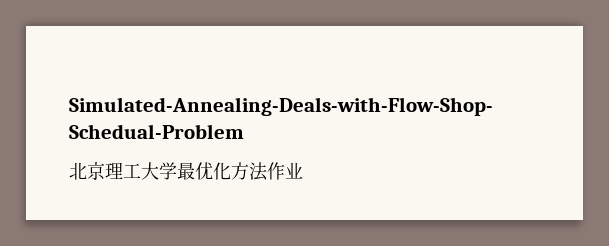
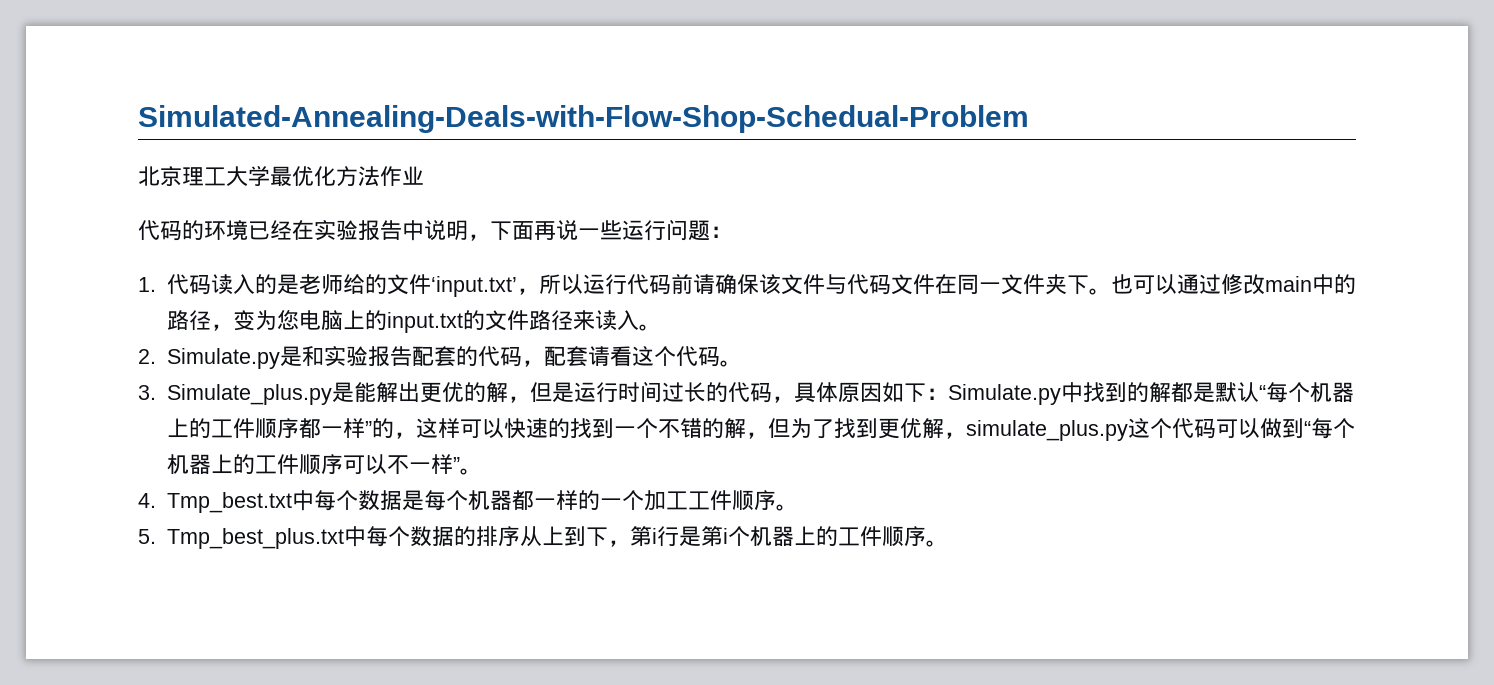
+ 代码的环境已经在实验报告中说明，下面再说一些运行问题：
+ 1.代码读入的是老师给的文件‘input.txt’，所以运行代码前请确保该文件与代码文件在同一文件夹下。也可以通过修改main中的路径，变为您电脑上的input.txt的文件路径来读入。
+ 2. Simulate.py是和实验报告配套的代码，配套请看这个代码。
+ 3. Simulate_plus.py是能解出更优的解，但是运行时间过长的代码，具体原因如下：Simulate.py中找到的解都是默认“每个机器上的工件顺序都一样”的，这样可以快速的找到一个不错的解，但为了找到更优解，simulate_plus.py这个代码可以做到“每个机器上的工件顺序可以不一样”。
+ 4. Tmp_best.txt中每个数据是每个机器都一样的一个加工工件顺序。
+ 5. Tmp_best_plus.txt中每个数据的排序从上到下，第i行是第i个机器上的工件顺序。

